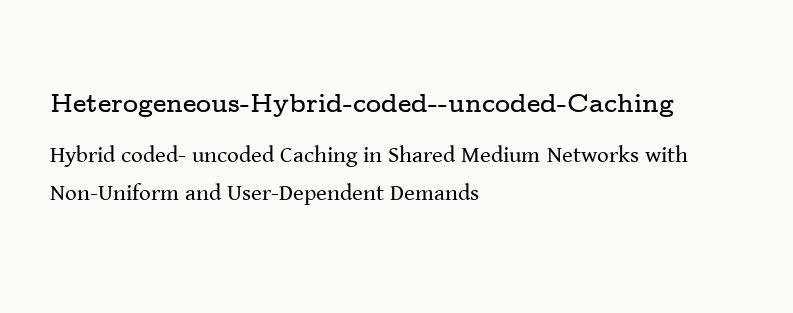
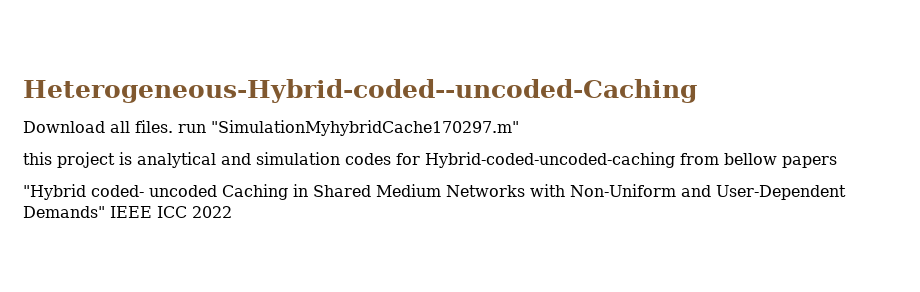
- Hybrid coded- uncoded Caching in Shared Medium Networks with Non-Uniform and User-Dependent Demands
+ Download all files. run "SimulationMyhybridCache170297.m"
+ this project is analytical and simulation codes for Hybrid-coded-uncoded-caching from bellow papers
+ "Hybrid coded- uncoded Caching in Shared Medium Networks with Non-Uniform and User-Dependent Demands" IEEE ICC 2022

